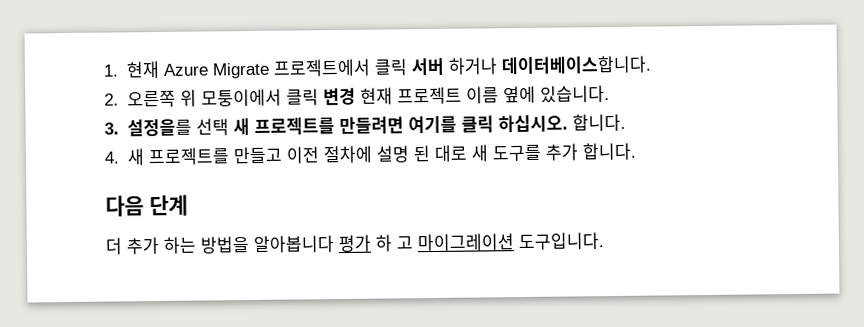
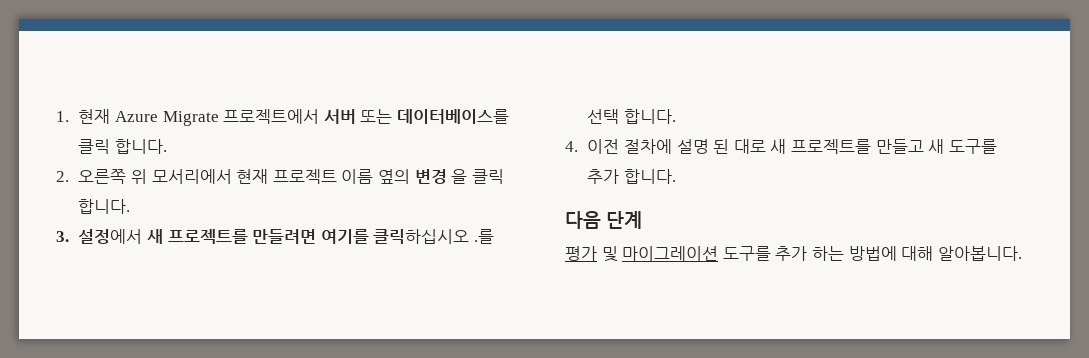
- 1. 현재 Azure Migrate 프로젝트에서 클릭 서버 하거나 데이터베이스합니다.
- 2. 오른쪽 위 모퉁이에서 클릭 변경 현재 프로젝트 이름 옆에 있습니다.
+ 1. 현재 Azure Migrate 프로젝트에서 서버 또는 데이터베이스를 클릭 합니다.
+ 2. 오른쪽 위 모서리에서 현재 프로젝트 이름 옆의 변경 을 클릭 합니다.
- 3. 설정을를 선택 새 프로젝트를 만들려면 여기를 클릭 하십시오. 합니다.
+ 3. 설정에서 새 프로젝트를 만들려면 여기를 클릭하십시오 .를 선택 합니다.
- 4. 새 프로젝트를 만들고 이전 절차에 설명 된 대로 새 도구를 추가 합니다.
+ 4. 이전 절차에 설명 된 대로 새 프로젝트를 만들고 새 도구를 추가 합니다.
- 더 추가 하는 방법을 알아봅니다 평가 하 고 마이그레이션 도구입니다.
+ 평가 및 마이그레이션 도구를 추가 하는 방법에 대해 알아봅니다.

